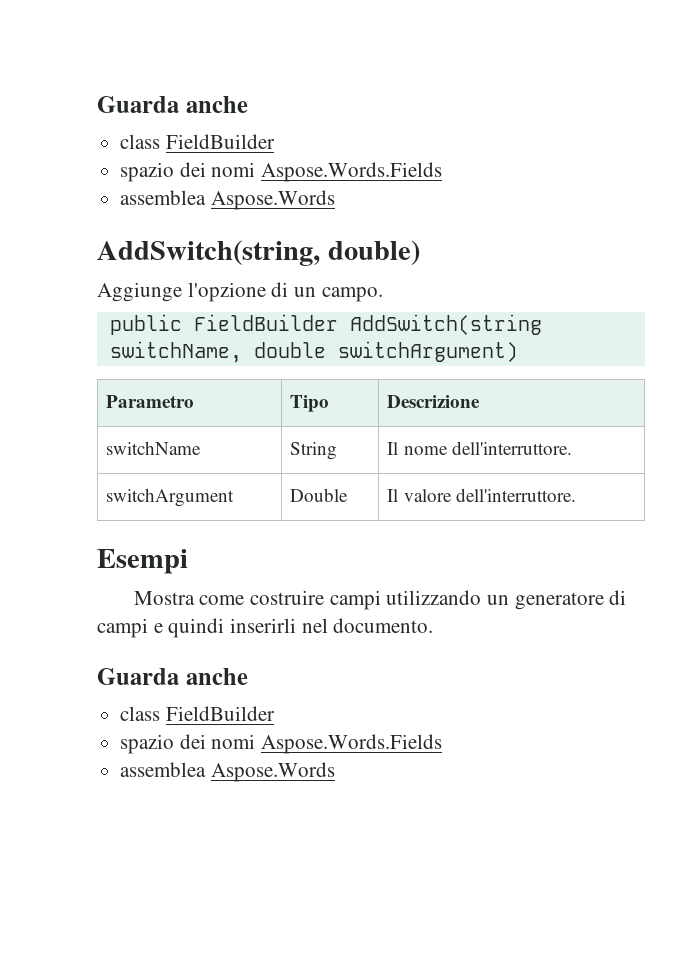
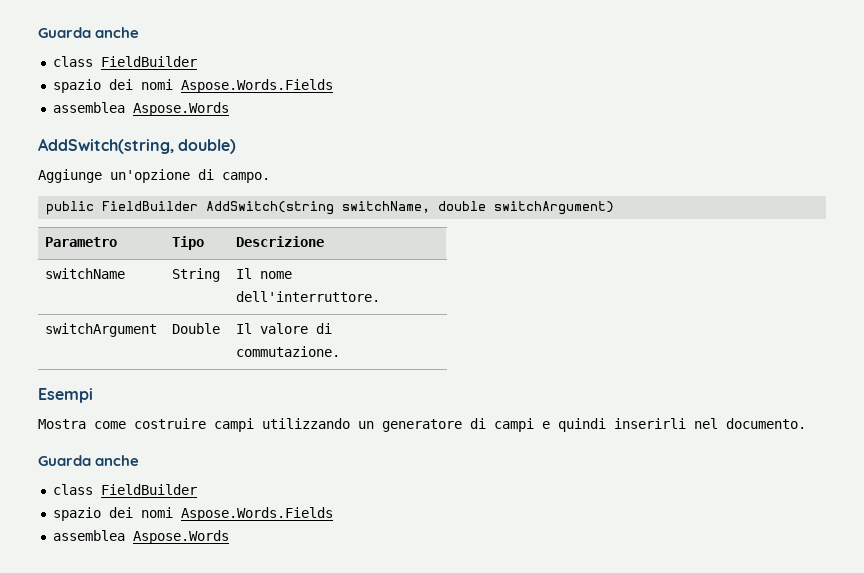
- Aggiunge l'opzione di un campo.
+ Aggiunge un'opzione di campo.
- switchArgument | Double | Il valore dell'interruttore.
+ switchArgument | Double | Il valore di commutazione.

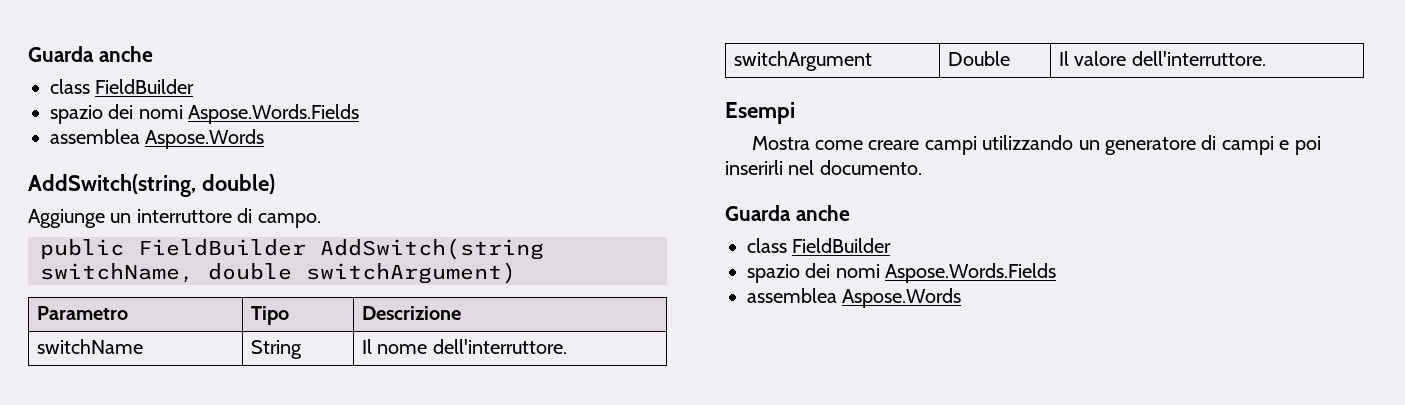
- Aggiunge un'opzione di campo.
+ Aggiunge un interruttore di campo.
- switchArgument | Double | Il valore di commutazione.
+ switchArgument | Double | Il valore dell'interruttore.
- Mostra come costruire campi utilizzando un generatore di campi e quindi inserirli nel documento.
+ Mostra come creare campi utilizzando un generatore di campi e poi inserirli nel documento.

